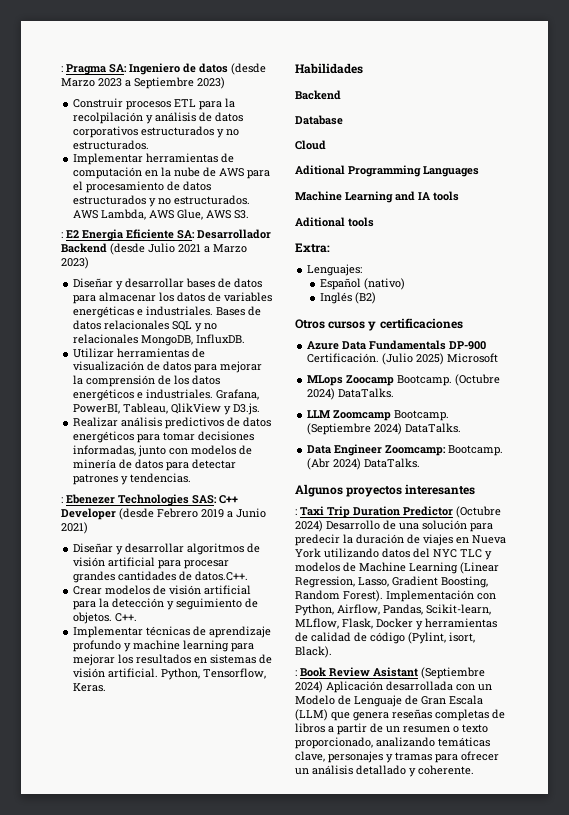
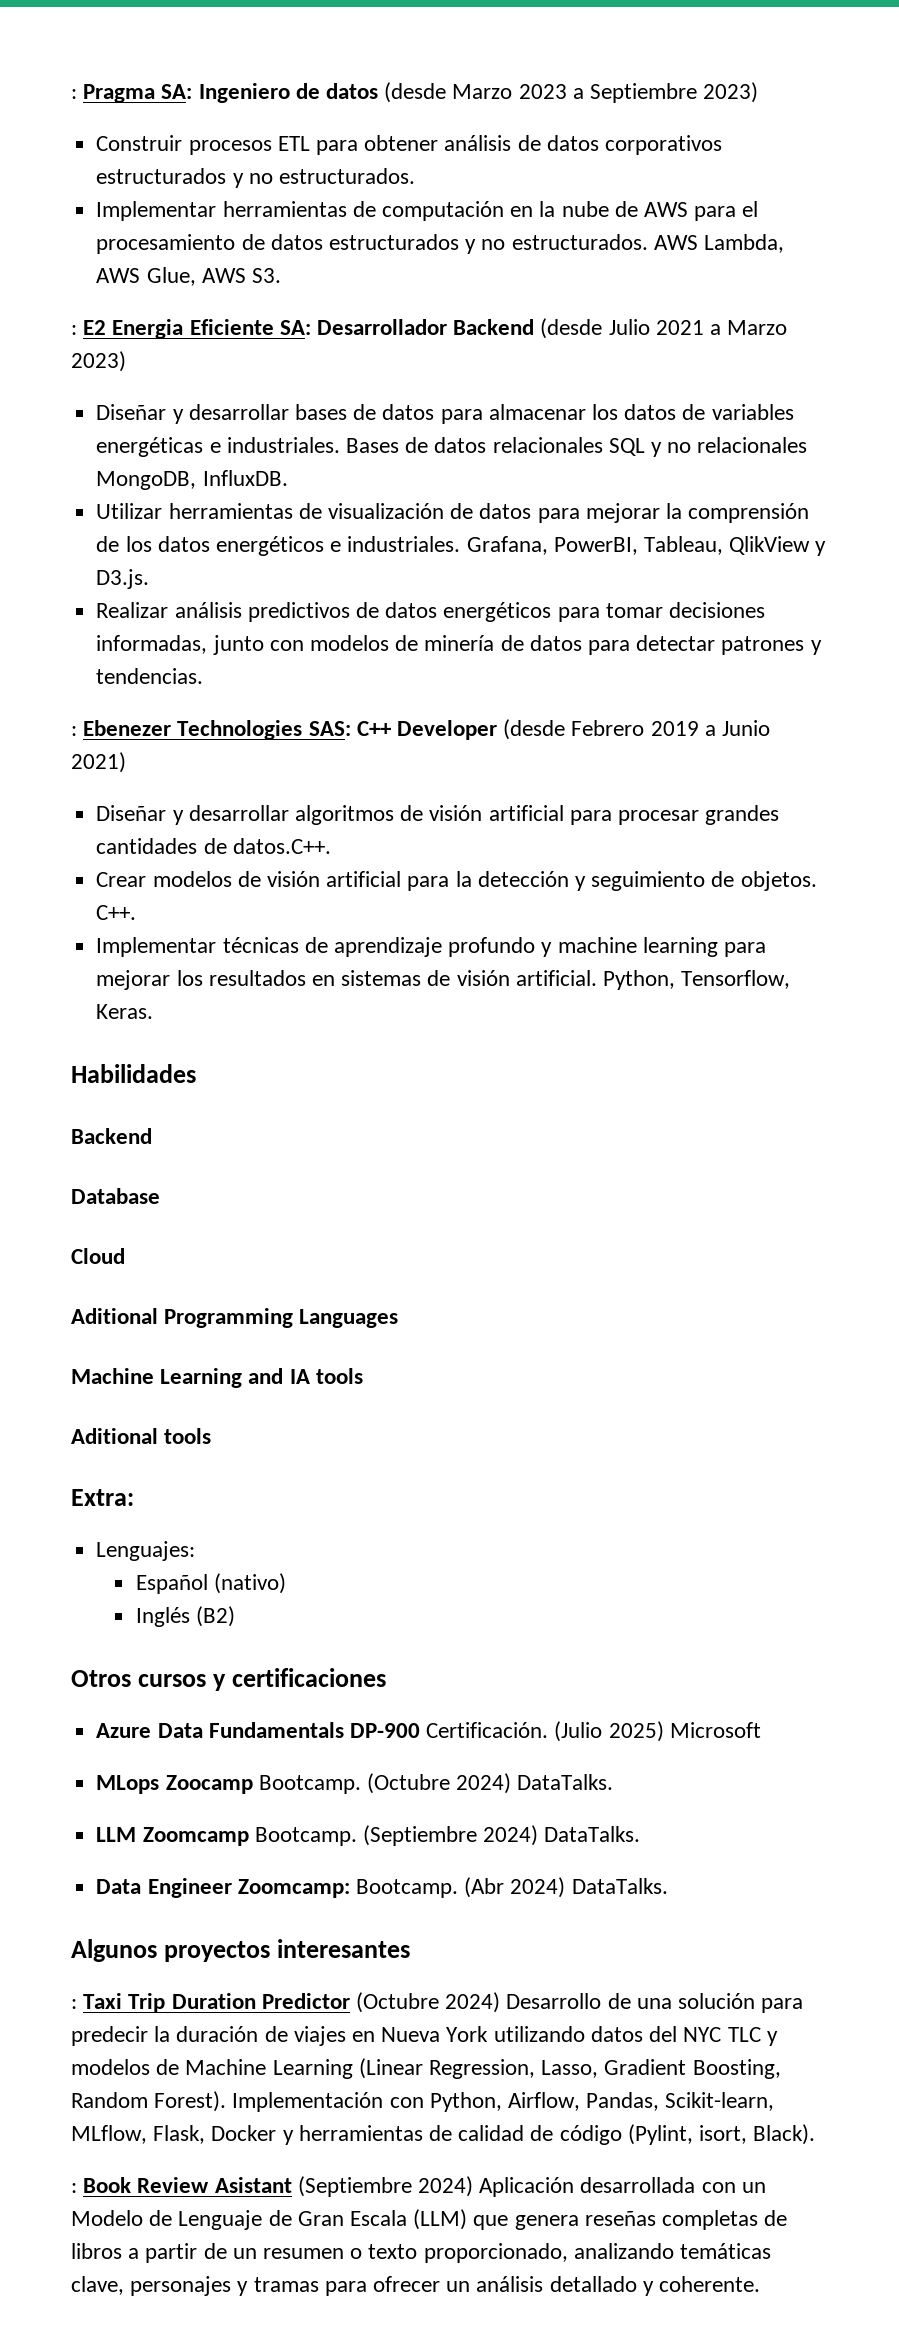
- Construir procesos ETL para la recolpilación y análisis de datos corporativos estructurados y no estructurados.
+ Construir procesos ETL para obtener análisis de datos corporativos estructurados y no estructurados.

